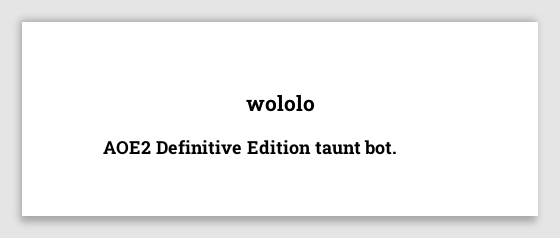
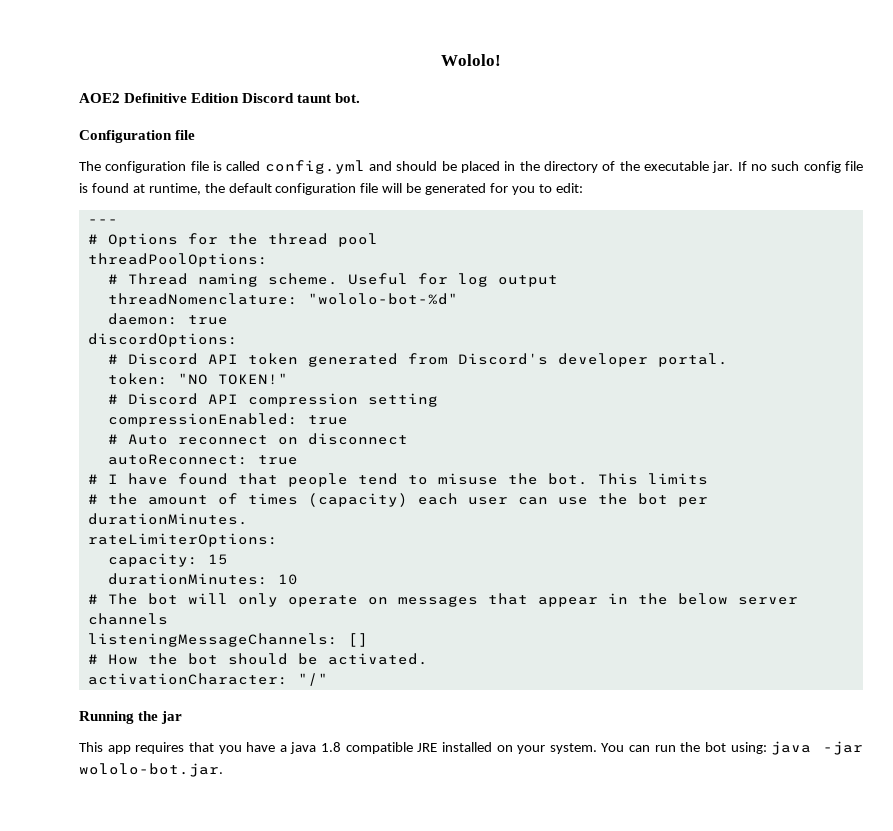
- wololo
+ Wololo!
- AOE2 Definitive Edition taunt bot.
+ AOE2 Definitive Edition Discord taunt bot.
+ Configuration file
+ The configuration file is called config.yml and should be placed in the directory of the executable jar. If no such config file is found at runtime, the default configuration file will be generated for you to edit:
+ ---
+ # Options for the thread pool
+ threadPoolOptions:
+ # Thread naming scheme. Useful for log output
+ threadNomenclature: "wololo-bot-%d"
+ daemon: true
+ discordOptions:
+ # Discord API token generated from Discord's developer portal.
+ token: "NO TOKEN!"
+ # Discord API compression setting
+ compressionEnabled: true
+ # Auto reconnect on disconnect
+ autoReconnect: true
+ # I have found that people tend to misuse the bot. This limits
+ # the amount of times (capacity) each user can use the bot per durationMinutes.
+ rateLimiterOptions:
+ capacity: 15
+ durationMinutes: 10
+ # The bot will only operate on messages that appear in the below server channels
+ listeningMessageChannels: []
+ # How the bot should be activated.
+ activationCharacter: "/"
+ Running the jar
+ This app requires that you have a java 1.8 compatible JRE installed on your system. You can run the bot using: java -jar wololo-bot.jar.

